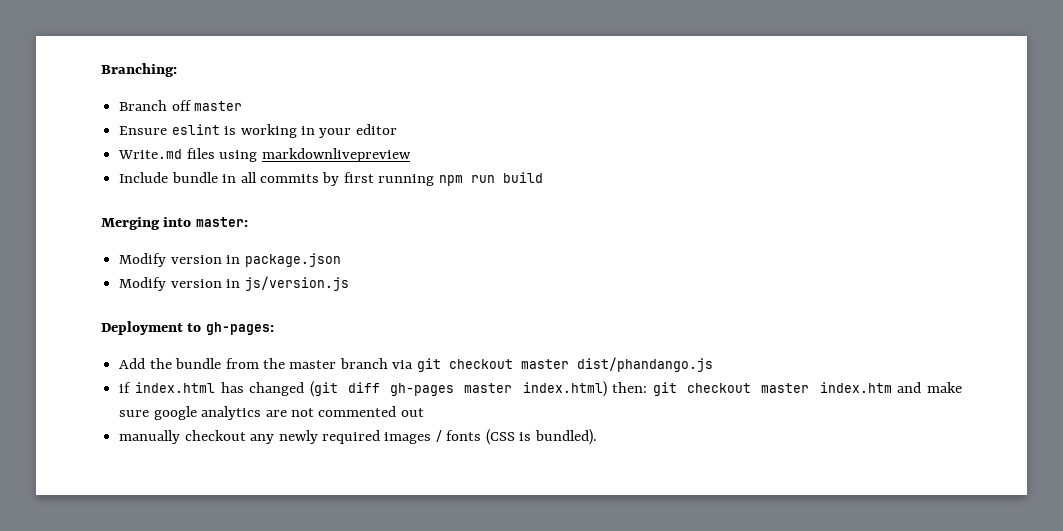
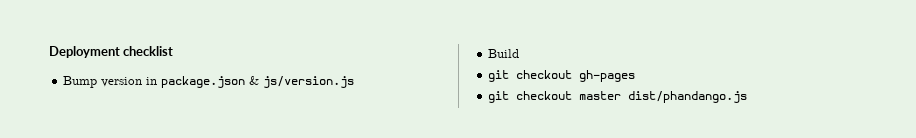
- Branching:
- Branch off master
- Ensure eslint is working in your editor
- Write.md files using markdownlivepreview
- Include bundle in all commits by first running npm run build
- Merging into master:
- Modify version in package.json
- Modify version in js/version.js
- Deployment to gh-pages:
- Add the bundle from the master branch via git checkout master dist/phandango.js
- if index.html has changed (git diff gh-pages master index.html) then: git checkout master index.htm and make sure google analytics are not commented out
- manually checkout any newly required images / fonts (CSS is bundled).
+ Deployment checklist
+ Bump version in package.json & js/version.js
+ Build
+ git checkout gh-pages
+ git checkout master dist/phandango.js

